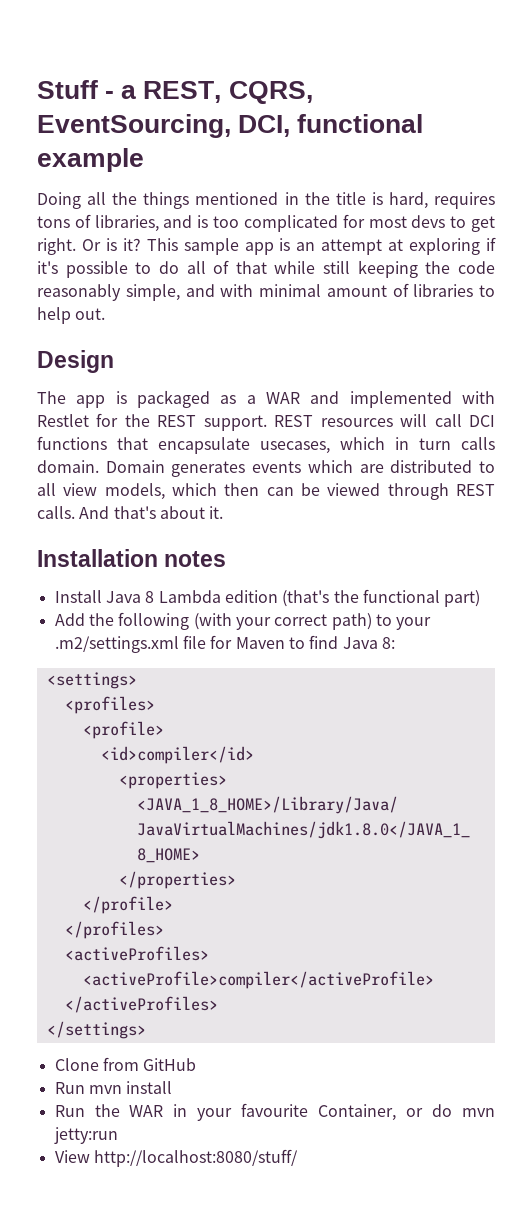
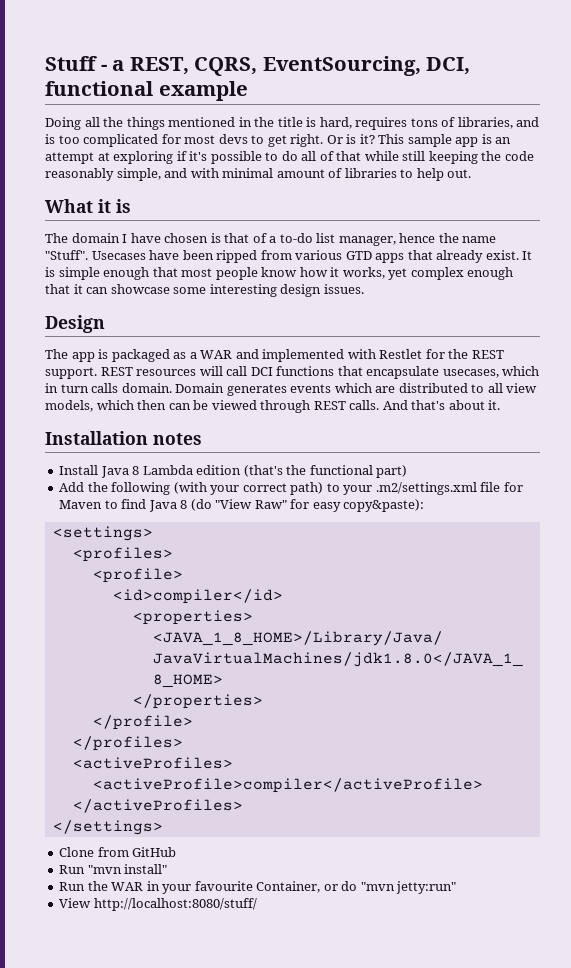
+ What it is
+ The domain I have chosen is that of a to-do list manager, hence the name "Stuff". Usecases have been ripped from various GTD apps that already exist. It is simple enough that most people know how it works, yet complex enough that it can showcase some interesting design issues.
- Add the following (with your correct path) to your .m2/settings.xml file for Maven to find Java 8:
+ Add the following (with your correct path) to your .m2/settings.xml file for Maven to find Java 8 (do "View Raw" for easy copy&paste):
- Run mvn install
+ Run "mvn install"
- Run the WAR in your favourite Container, or do mvn jetty:run
+ Run the WAR in your favourite Container, or do "mvn jetty:run"

